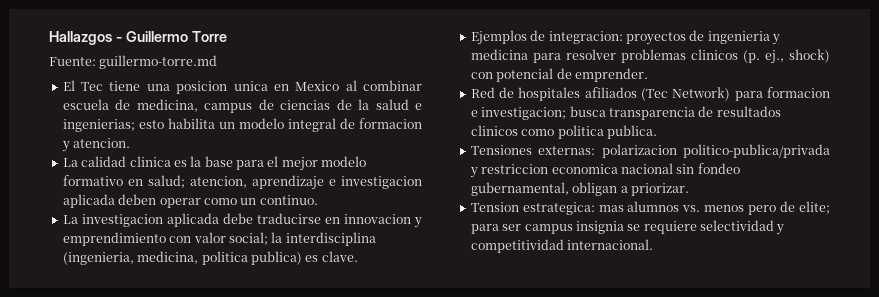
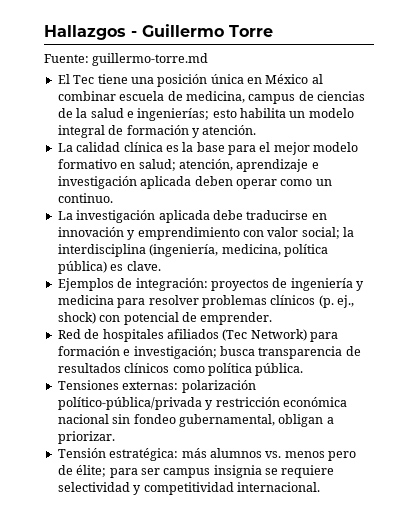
- El Tec tiene una posicion unica en Mexico al combinar escuela de medicina, campus de ciencias de la salud e ingenierias; esto habilita un modelo integral de formacion y atencion.
+ El Tec tiene una posición única en México al combinar escuela de medicina, campus de ciencias de la salud e ingenierías; esto habilita un modelo integral de formación y atención.
- La calidad clinica es la base para el mejor modelo formativo en salud; atencion, aprendizaje e investigacion aplicada deben operar como un continuo.
+ La calidad clínica es la base para el mejor modelo formativo en salud; atención, aprendizaje e investigación aplicada deben operar como un continuo.
- La investigacion aplicada debe traducirse en innovacion y emprendimiento con valor social; la interdisciplina (ingenieria, medicina, politica publica) es clave.
+ La investigación aplicada debe traducirse en innovación y emprendimiento con valor social; la interdisciplina (ingeniería, medicina, política pública) es clave.
- Ejemplos de integracion: proyectos de ingenieria y medicina para resolver problemas clinicos (p. ej., shock) con potencial de emprender.
+ Ejemplos de integración: proyectos de ingeniería y medicina para resolver problemas clínicos (p. ej., shock) con potencial de emprender.
- Red de hospitales afiliados (Tec Network) para formacion e investigacion; busca transparencia de resultados clinicos como politica publica.
- Tensiones externas: polarizacion politico-publica/privada y restriccion economica nacional sin fondeo gubernamental, obligan a priorizar.
+ Red de hospitales afiliados (Tec Network) para formación e investigación; busca transparencia de resultados clínicos como política pública.
+ Tensiones externas: polarización político-pública/privada y restricción económica nacional sin fondeo gubernamental, obligan a priorizar.
- Tension estrategica: mas alumnos vs. menos pero de elite; para ser campus insignia se requiere selectividad y competitividad internacional.
+ Tensión estratégica: más alumnos vs. menos pero de élite; para ser campus insignia se requiere selectividad y competitividad internacional.

